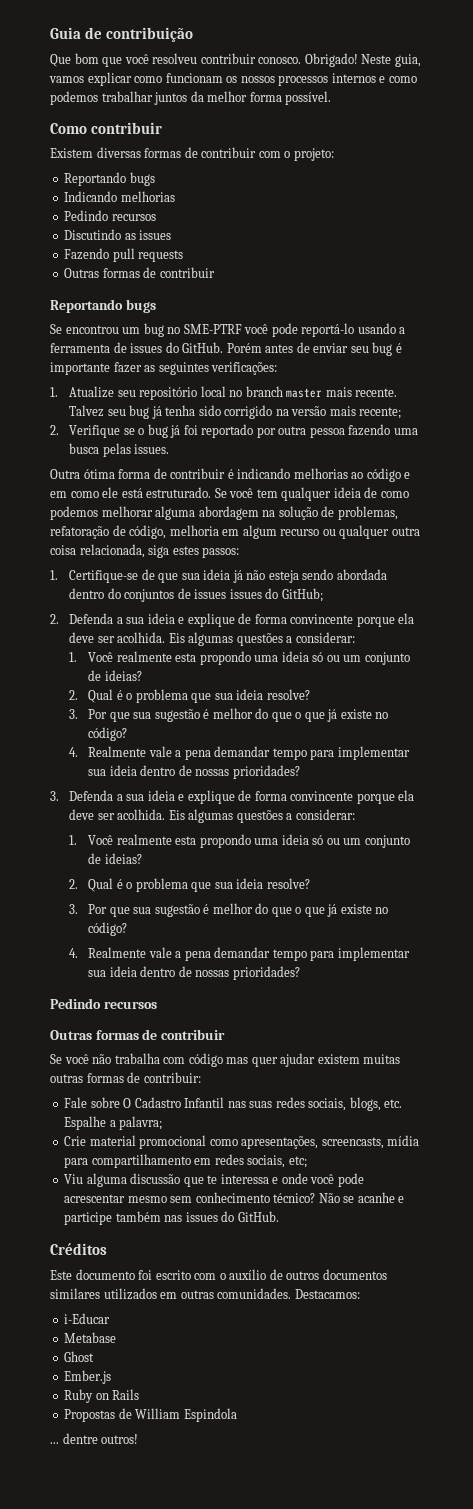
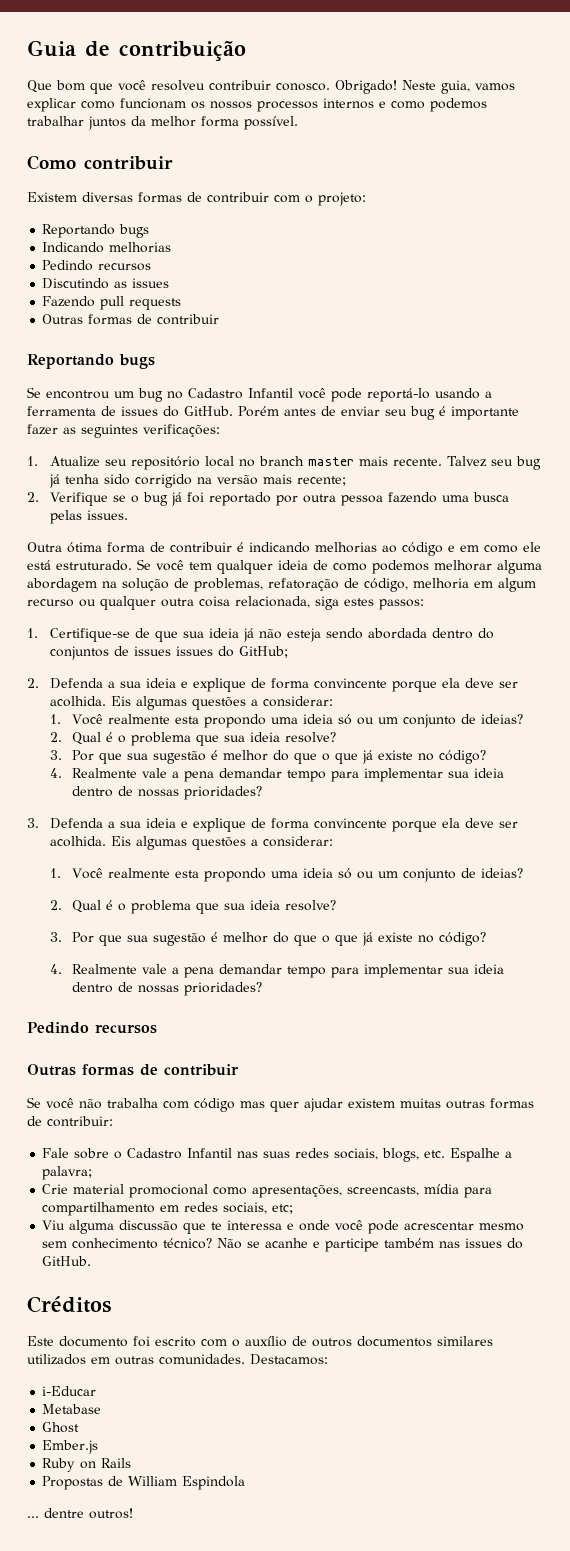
- Se encontrou um bug no SME-PTRF você pode reportá-lo usando a ferramenta de issues do GitHub.
+ Se encontrou um bug no Cadastro Infantil você pode reportá-lo usando a ferramenta de issues do GitHub.
- Fale sobre O Cadastro Infantil nas suas redes sociais, blogs, etc. Espalhe a palavra;
+ Fale sobre o Cadastro Infantil nas suas redes sociais, blogs, etc. Espalhe a palavra;

